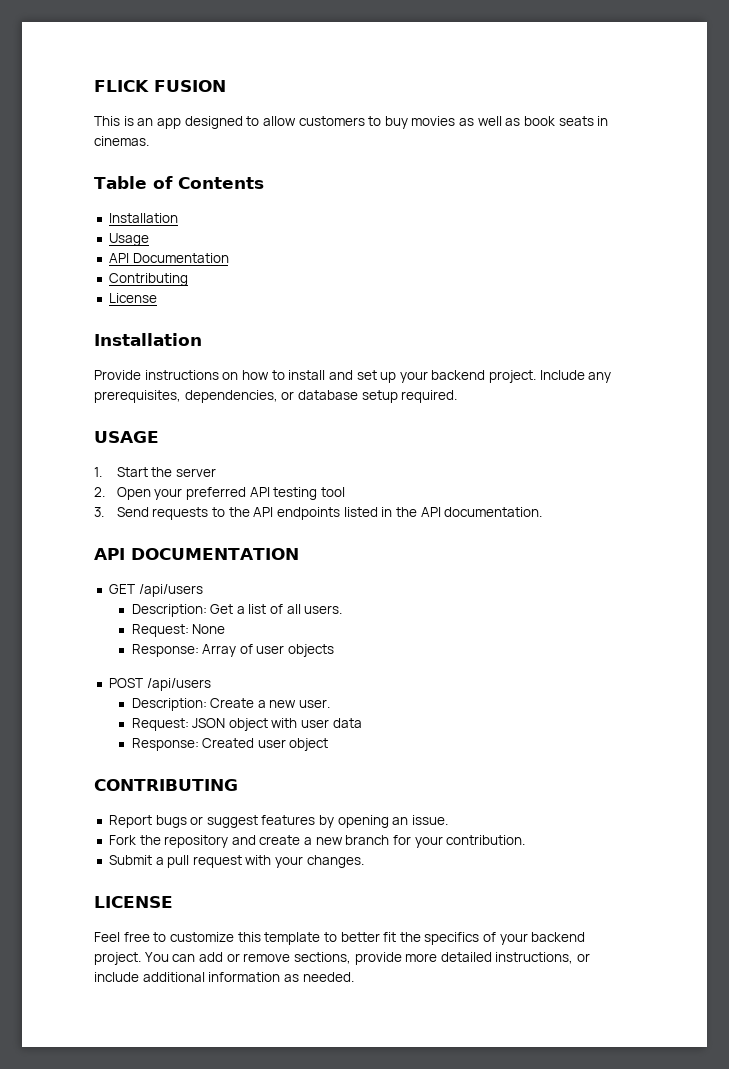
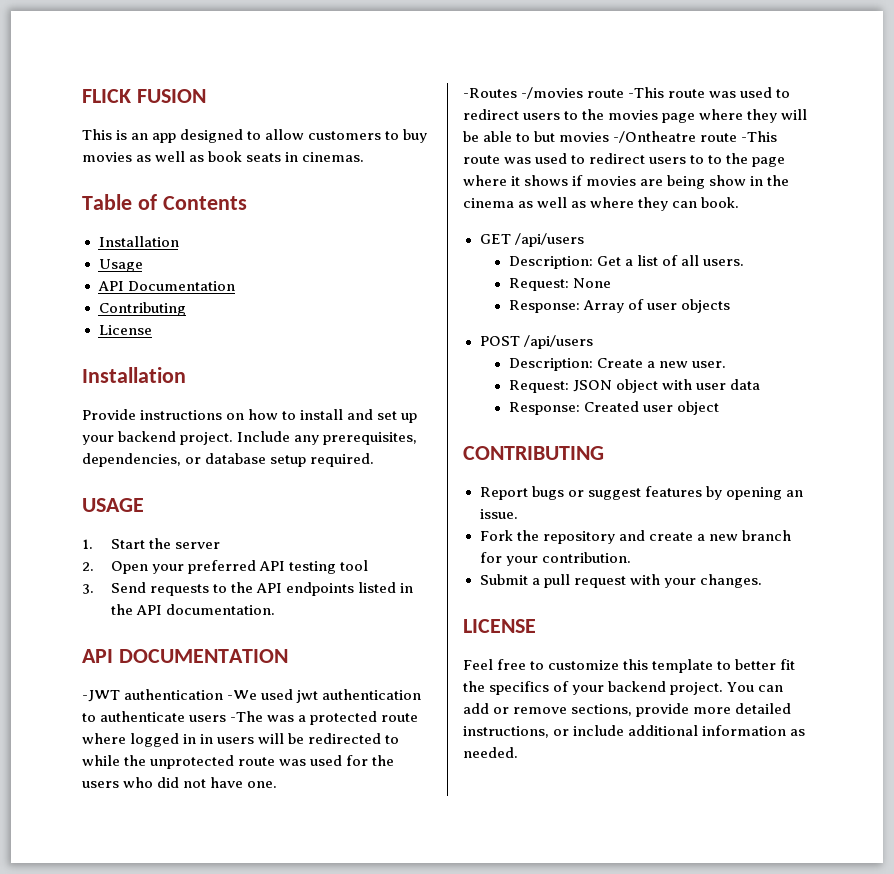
+ -JWT authentication -We used jwt authentication to authenticate users -The was a protected route where logged in in users will be redirected to while the unprotected route was used for the users who did not have one.
+ -Routes -/movies route -This route was used to redirect users to the movies page where they will be able to but movies -/Ontheatre route -This route was used to redirect users to to the page where it shows if movies are being show in the cinema as well as where they can book.

